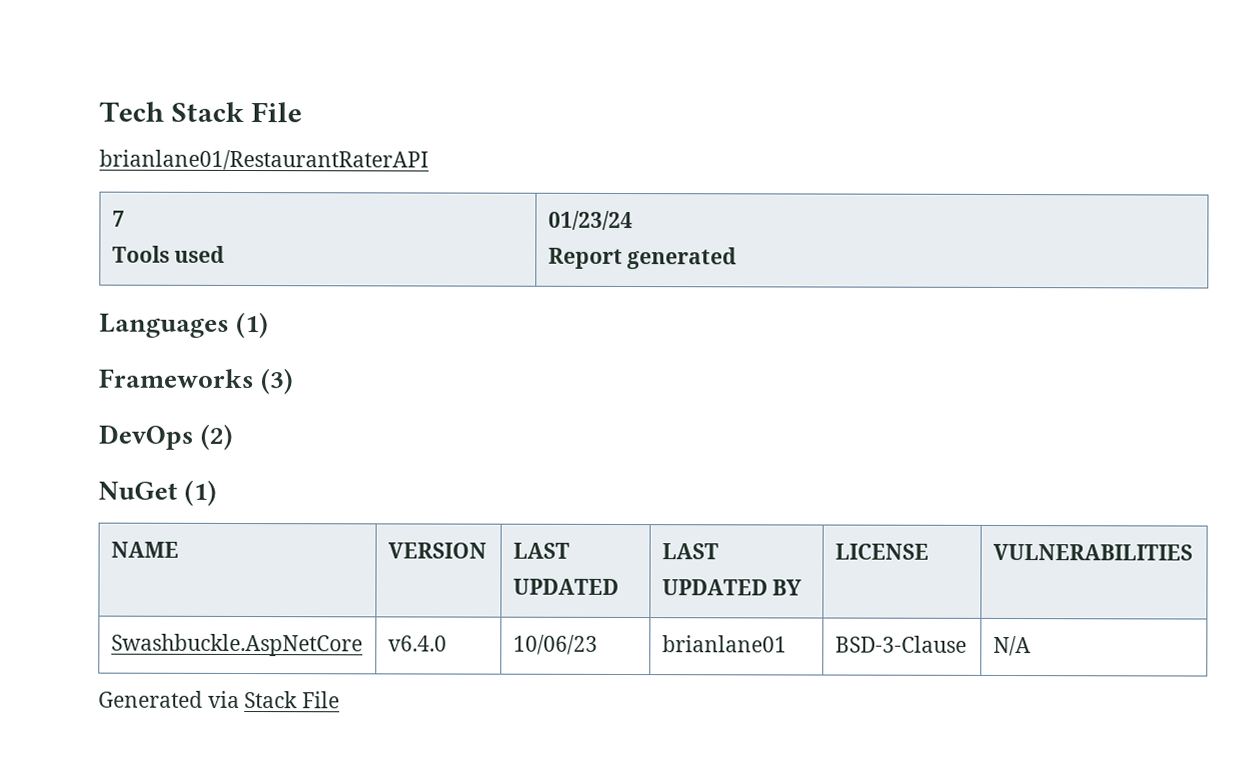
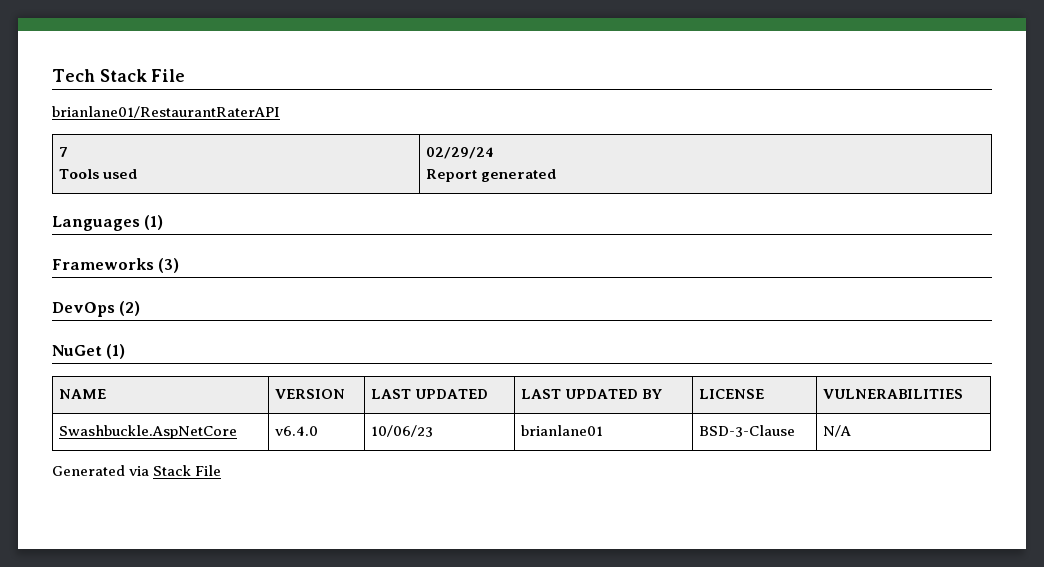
  7
- Tools used | 01/23/24
+ Tools used | 02/29/24

